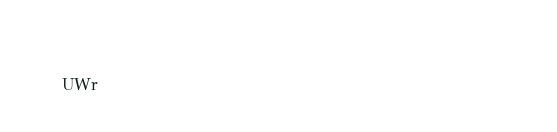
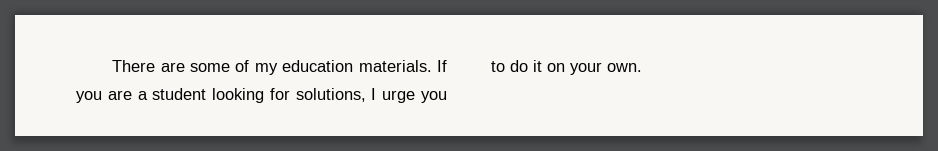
- UWr
+ There are some of my education materials. If you are a student looking for solutions, I urge you to do it on your own.

